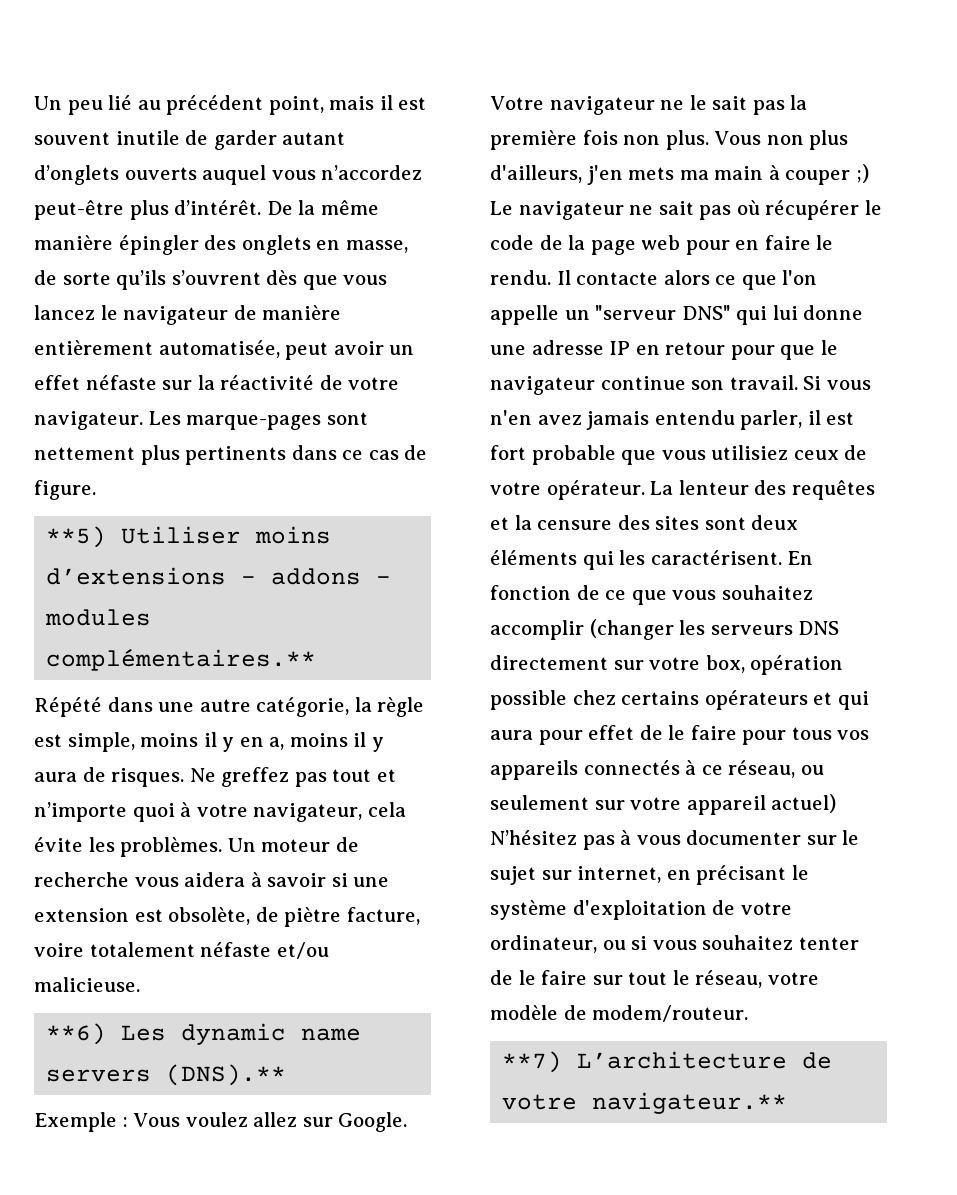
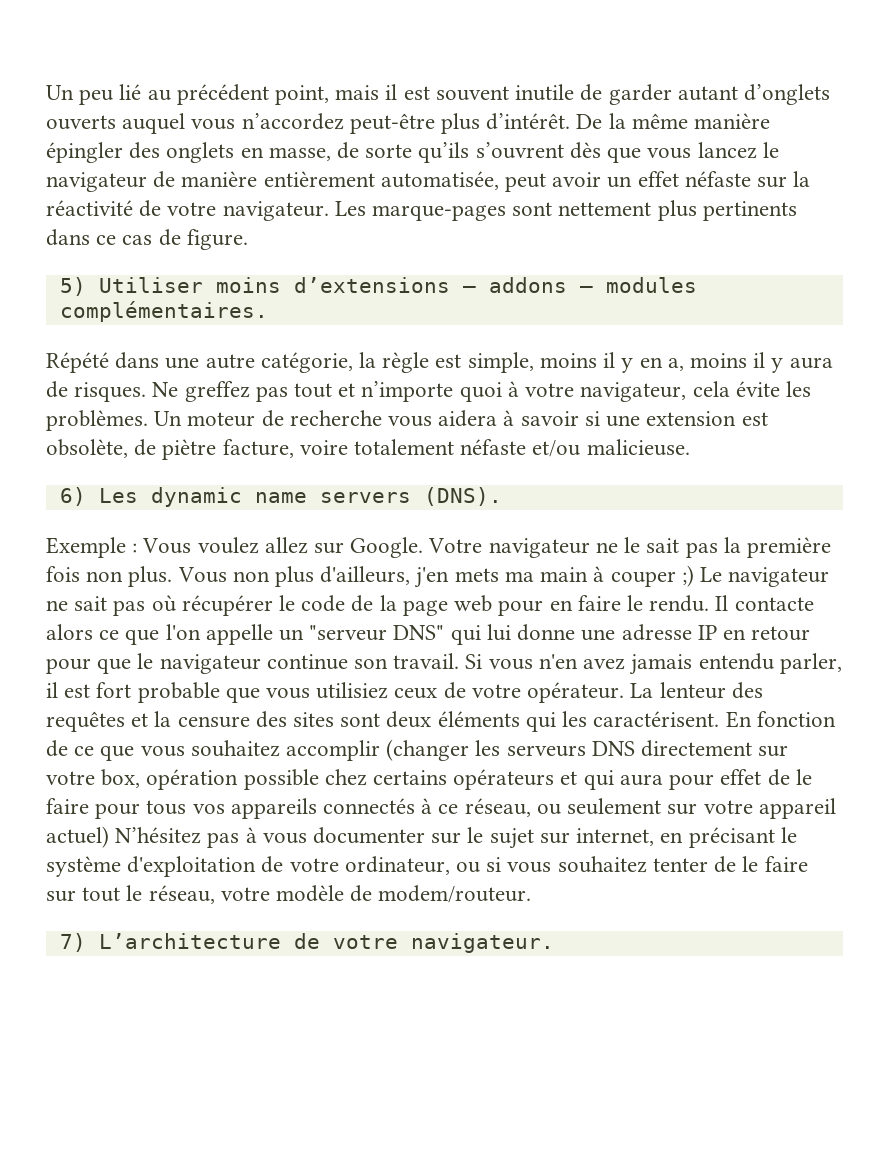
- **5) Utiliser moins d’extensions – addons – modules complémentaires.**
+ 5) Utiliser moins d’extensions – addons – modules complémentaires.
- **6) Les dynamic name servers (DNS).**
+ 6) Les dynamic name servers (DNS).
- **7) L’architecture de votre navigateur.**
+ 7) L’architecture de votre navigateur.

